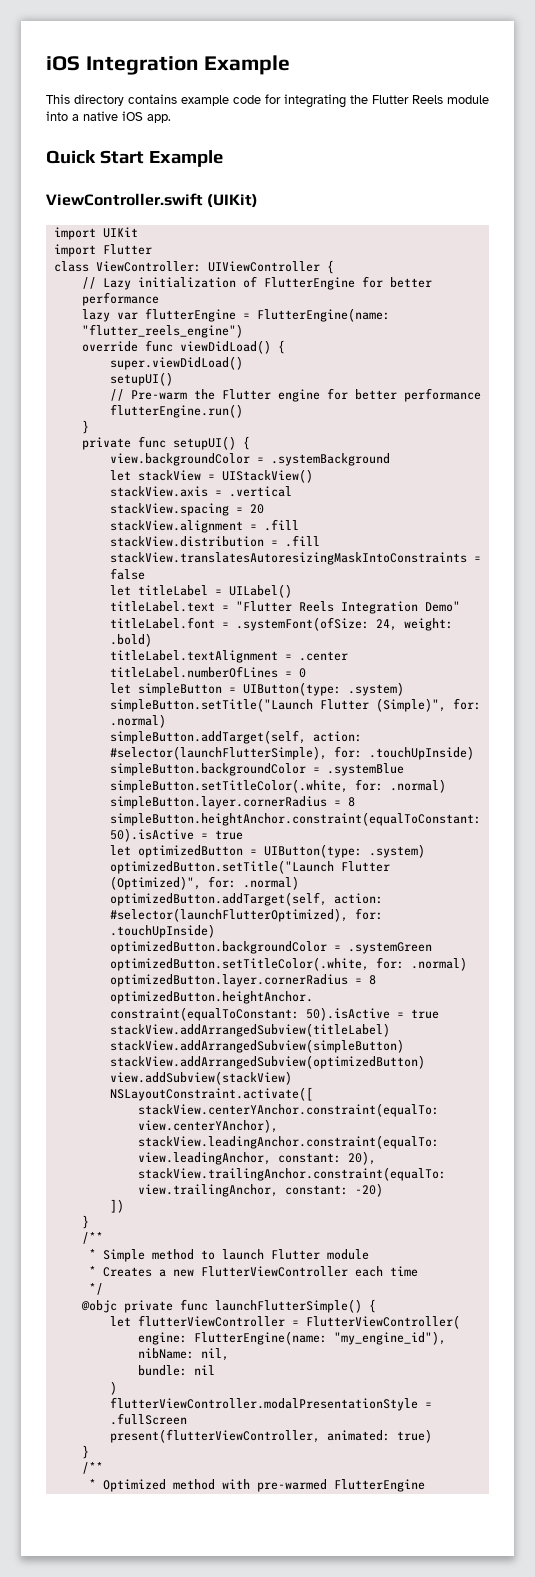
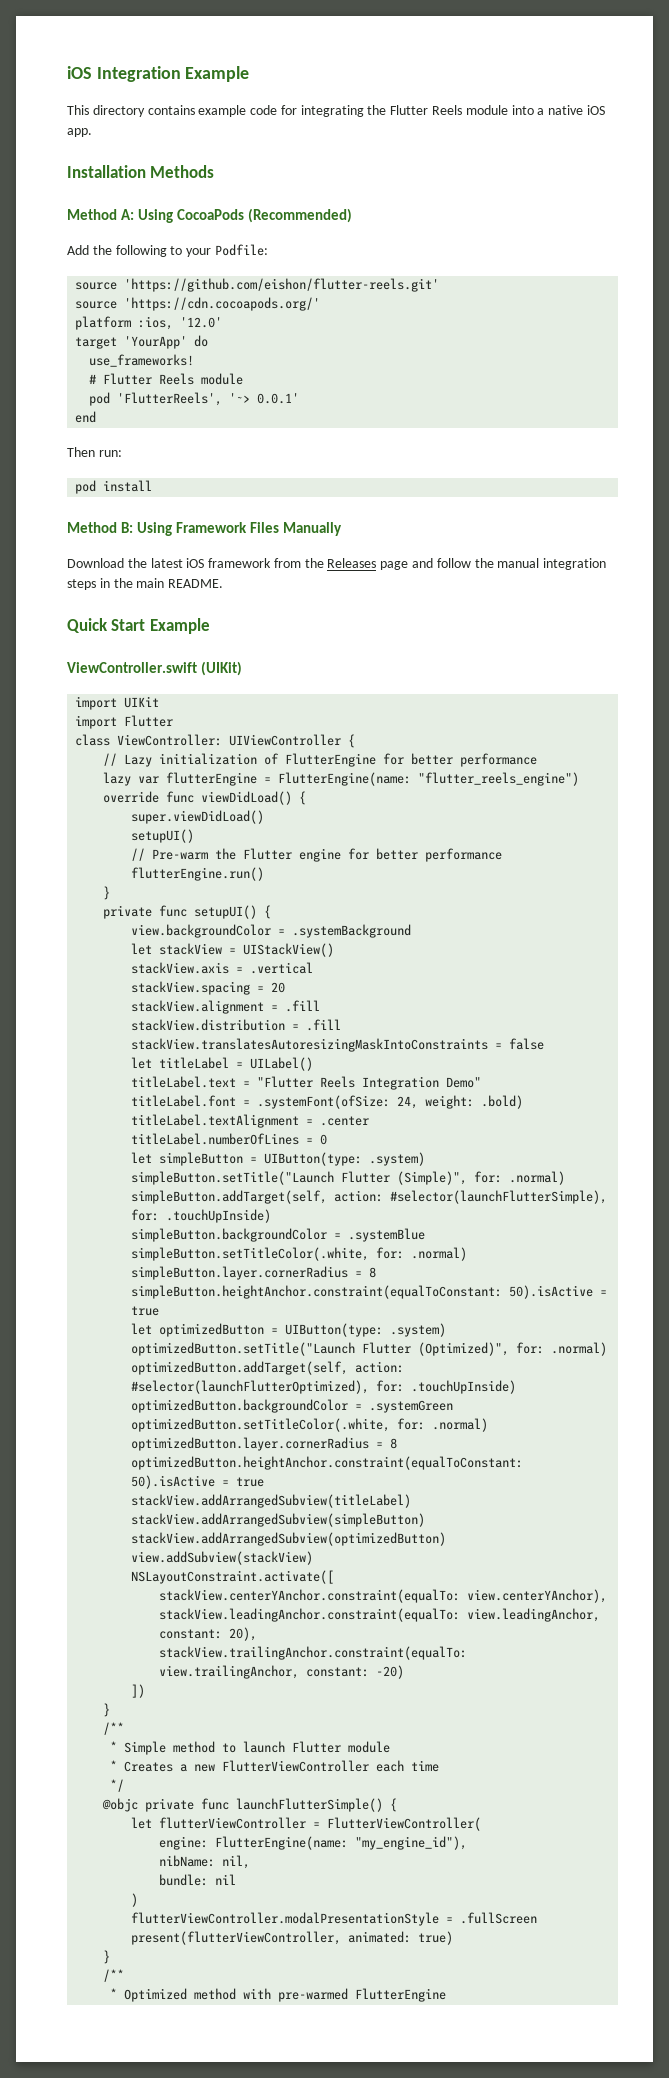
+ Installation Methods
+ Method A: Using CocoaPods (Recommended)
+ Add the following to your Podfile:
+ source 'https://github.com/eishon/flutter-reels.git'
+ source 'https://cdn.cocoapods.org/'
+ platform :ios, '12.0'
+ target 'YourApp' do
+ use_frameworks!
+ # Flutter Reels module
+ pod 'FlutterReels', '~> 0.0.1'
+ end
+ Then run:
+ pod install
+ Method B: Using Framework Files Manually
+ Download the latest iOS framework from the Releases page and follow the manual integration steps in the main README.

